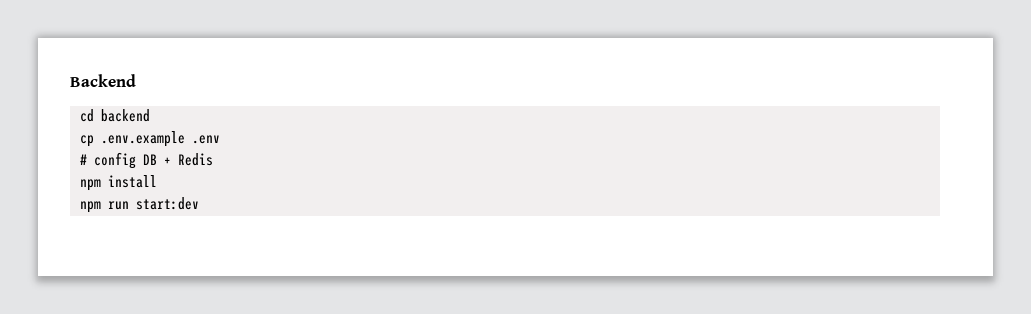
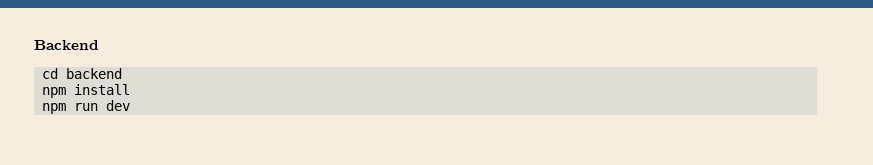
- cp .env.example .env
- # config DB + Redis
- npm run start:dev
+ npm run dev

